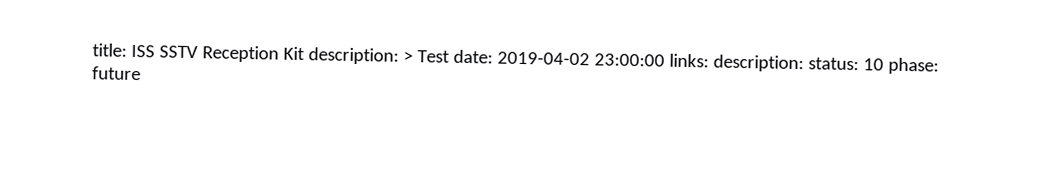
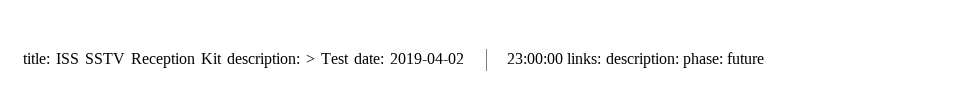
- title: ISS SSTV Reception Kit description: > Test date: 2019-04-02 23:00:00 links: description: status: 10 phase: future
+ title: ISS SSTV Reception Kit description: > Test date: 2019-04-02 23:00:00 links: description: phase: future

